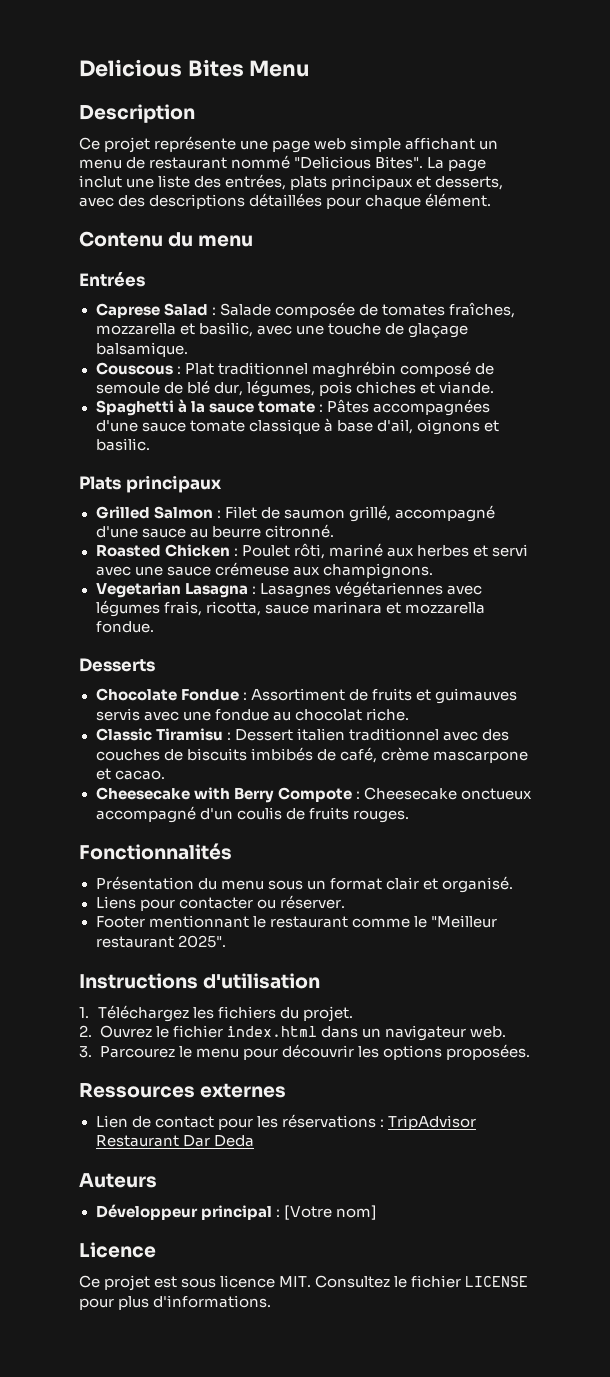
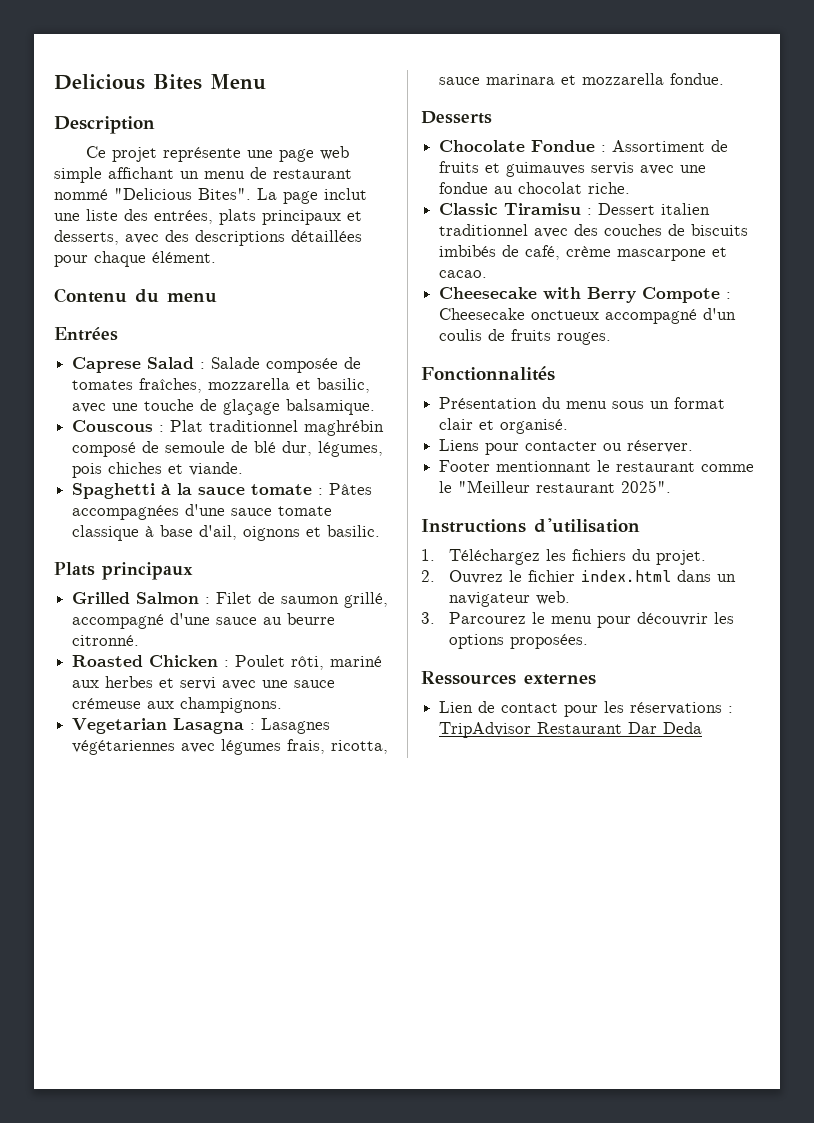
- Auteurs
- Développeur principal : [Votre nom]
- Licence
- Ce projet est sous licence MIT. Consultez le fichier LICENSE pour plus d'informations.

